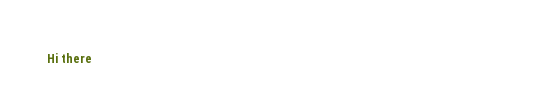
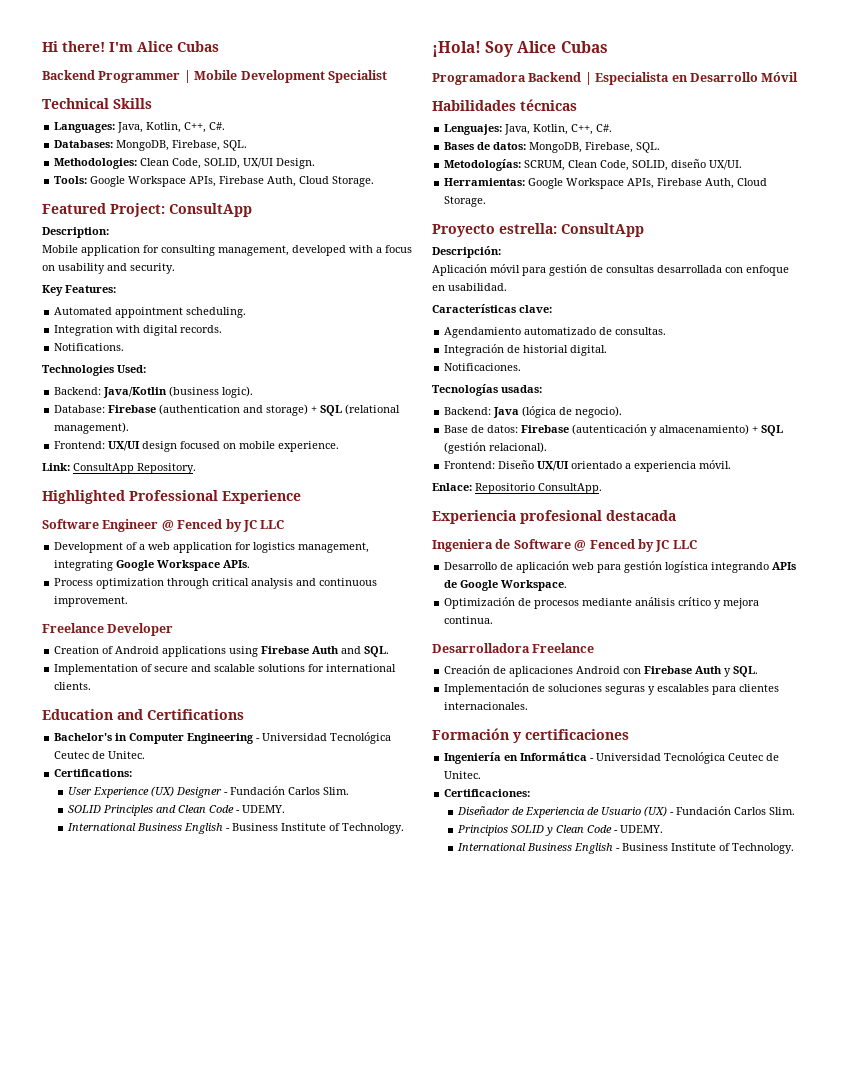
- Hi there
+ Hi there! I'm Alice Cubas
+ Backend Programmer | Mobile Development Specialist
+ Technical Skills
+ Languages: Java, Kotlin, C++, C#.
+ Databases: MongoDB, Firebase, SQL.
+ Methodologies: Clean Code, SOLID, UX/UI Design.
+ Tools: Google Workspace APIs, Firebase Auth, Cloud Storage.
+ Featured Project: ConsultApp
+ Description:
+ Mobile application for consulting management, developed with a focus on usability and security.
+ Key Features:
+ Automated appointment scheduling.
+ Integration with digital records.
+ Notifications.
+ Technologies Used:
+ Backend: Java/Kotlin (business logic).
+ Database: Firebase (authentication and storage) + SQL (relational management).
+ Frontend: UX/UI design focused on mobile experience.
+ Link: ConsultApp Repository.
+ Highlighted Professional Experience
+ Software Engineer @ Fenced by JC LLC
+ Development of a web application for logistics management, integrating Google Workspace APIs.
+ Process optimization through critical analysis and continuous improvement.
+ Freelance Developer
+ Creation of Android applications using Firebase Auth and SQL.
+ Implementation of secure and scalable solutions for international clients.
+ Education and Certifications
+ Bachelor's in Computer Engineering - Universidad Tecnológica Ceutec de Unitec.
+ Certifications:
+ User Experience (UX) Designer - Fundación Carlos Slim.
+ SOLID Principles and Clean Code - UDEMY.
+ International Business English - Business Institute of Technology.
+ ¡Hola! Soy Alice Cubas
+ Programadora Backend | Especialista en Desarrollo Móvil
+ Habilidades técnicas
+ Lenguajes: Java, Kotlin, C++, C#.
+ Bases de datos: MongoDB, Firebase, SQL.
+ Metodologías: SCRUM, Clean Code, SOLID, diseño UX/UI.
+ Herramientas: Google Workspace APIs, Firebase Auth, Cloud Storage.
+ Proyecto estrella: ConsultApp
+ Descripción:
+ Aplicación móvil para gestión de consultas desarrollada con enfoque en usabilidad.
+ Características clave:
+ Agendamiento automatizado de consultas.
+ Integración de historial digital.
+ Notificaciones.
+ Tecnologías usadas:
+ Backend: Java (lógica de negocio).
+ Base de datos: Firebase (autenticación y almacenamiento) + SQL (gestión relacional).
+ Frontend: Diseño UX/UI orientado a experiencia móvil.
+ Enlace: Repositorio ConsultApp.
+ Experiencia profesional destacada
+ Ingeniera de Software @ Fenced by JC LLC
+ Desarrollo de aplicación web para gestión logística integrando APIs de Google Workspace.
+ Optimización de procesos mediante análisis crítico y mejora continua.
+ Desarrolladora Freelance
+ Creación de aplicaciones Android con Firebase Auth y SQL.
+ Implementación de soluciones seguras y escalables para clientes internacionales.
+ Formación y certificaciones
+ Ingeniería en Informática - Universidad Tecnológica Ceutec de Unitec.
+ Certificaciones:
+ Diseñador de Experiencia de Usuario (UX) - Fundación Carlos Slim.
+ Principios SOLID y Clean Code - UDEMY.
+ International Business English - Business Institute of Technology.

